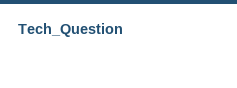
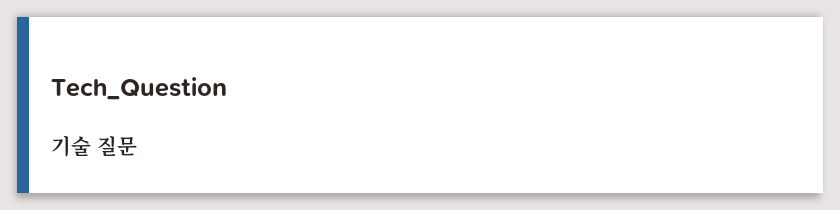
+ 기술 질문

